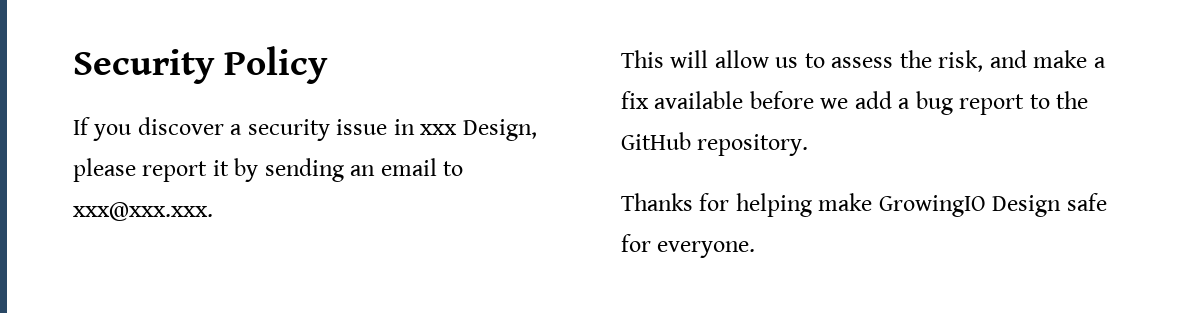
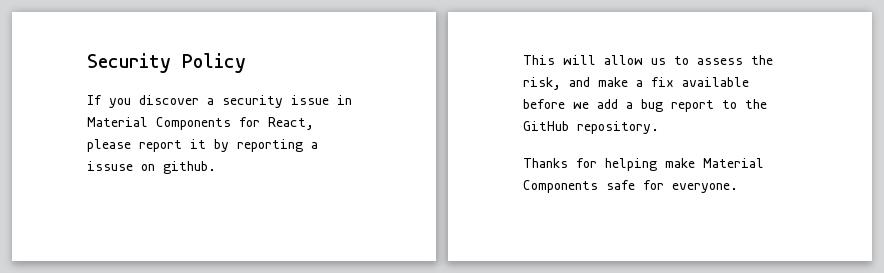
- If you discover a security issue in xxx Design, please report it by sending an email to xxx@xxx.xxx.
+ If you discover a security issue in Material Components for React, please report it by reporting a issuse on github.
- Thanks for helping make GrowingIO Design safe for everyone.
+ Thanks for helping make Material Components safe for everyone.

